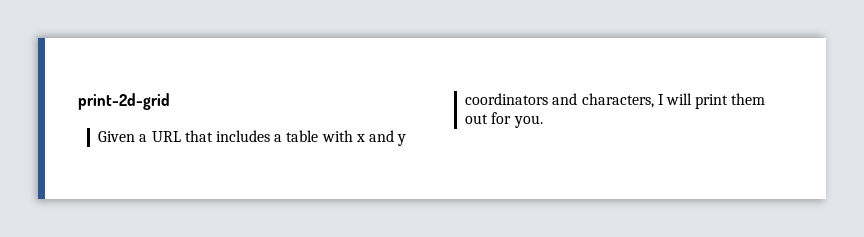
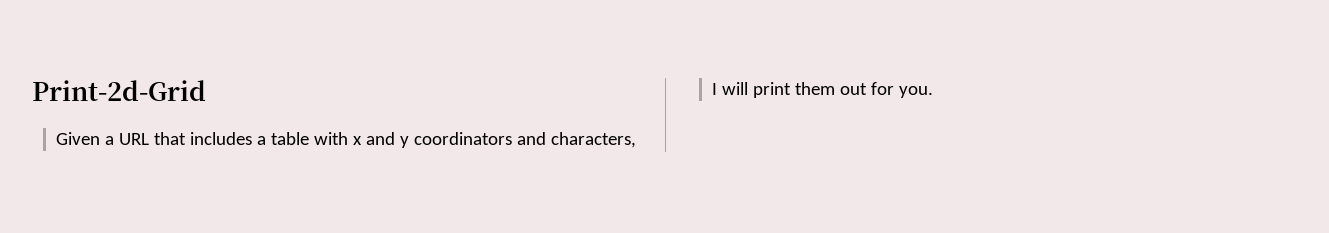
- print-2d-grid
+ Print-2d-Grid

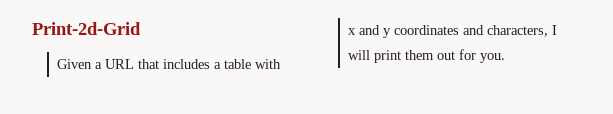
- Given a URL that includes a table with x and y coordinators and characters, I will print them out for you.
+ Given a URL that includes a table with x and y coordinates and characters, I will print them out for you.

